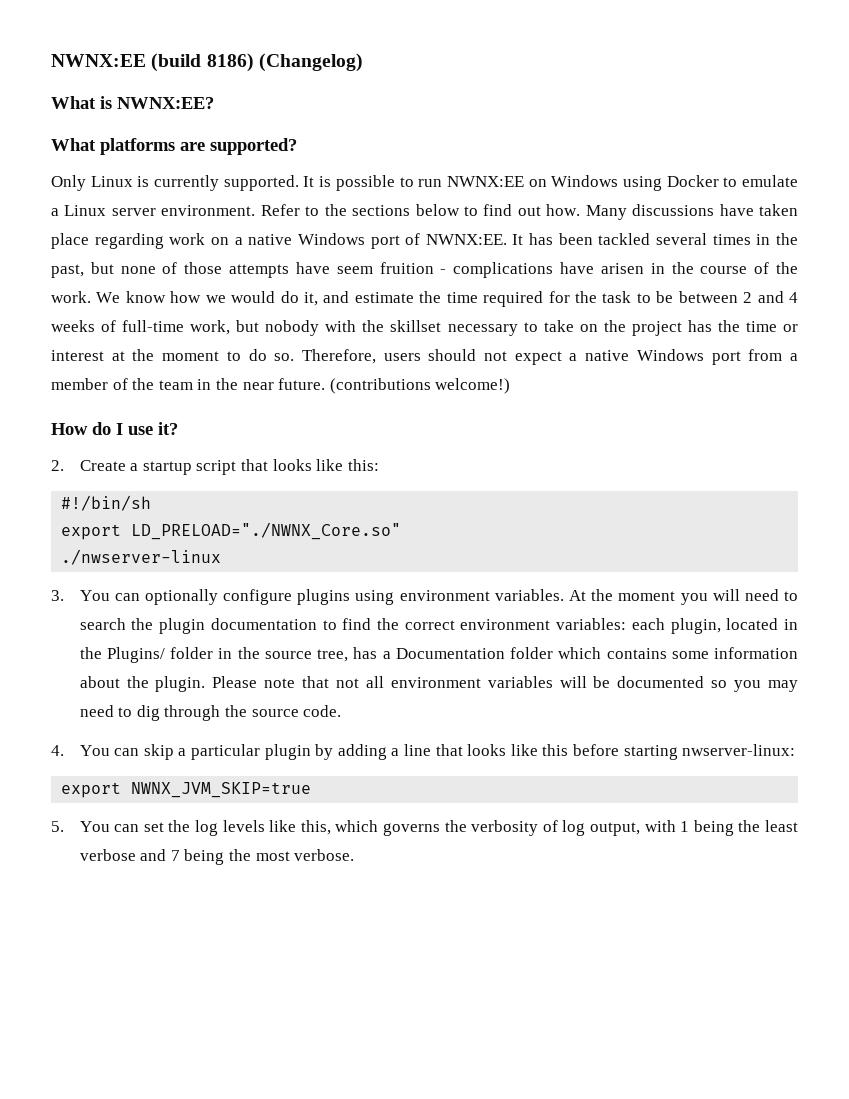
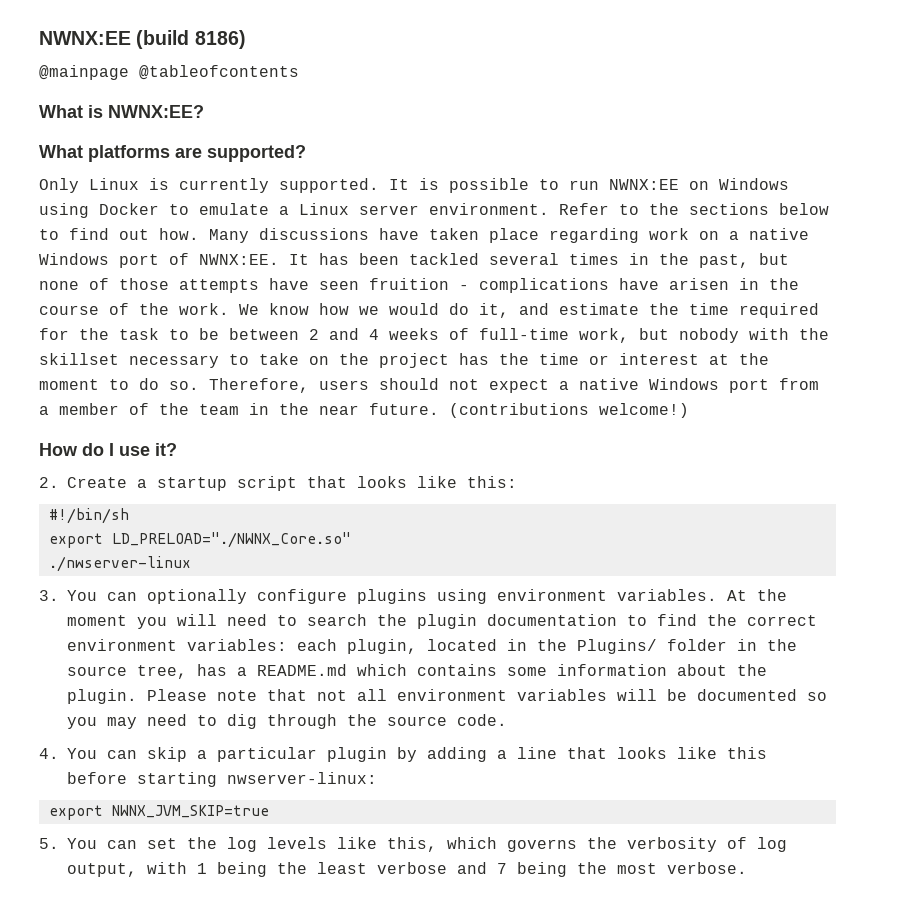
- NWNX:EE (build 8186) (Changelog)
+ NWNX:EE (build 8186)
+ @mainpage @tableofcontents
- It has been tackled several times in the past, but none of those attempts have seem fruition - complications have arisen in the course of the work.
+ It has been tackled several times in the past, but none of those attempts have seen fruition - complications have arisen in the course of the work.
- At the moment you will need to search the plugin documentation to find the correct environment variables: each plugin, located in the Plugins/ folder in the source tree, has a Documentation folder which contains some information about the plugin.
+ At the moment you will need to search the plugin documentation to find the correct environment variables: each plugin, located in the Plugins/ folder in the source tree, has a README.md which contains some information about the plugin.

